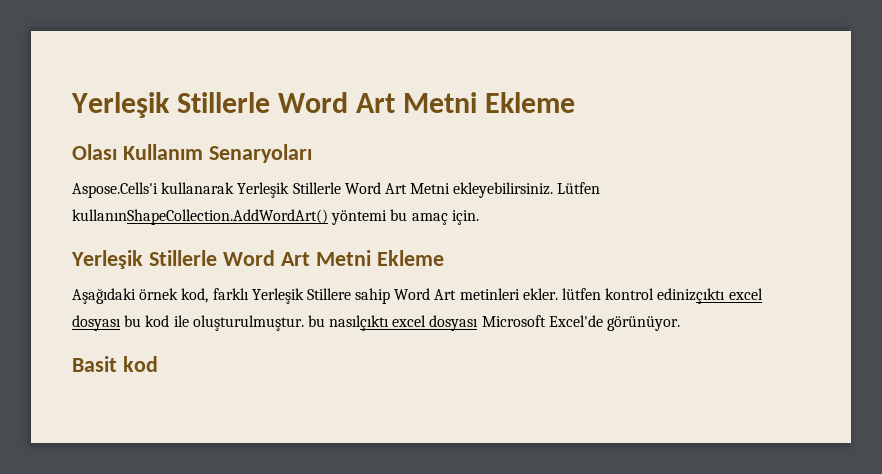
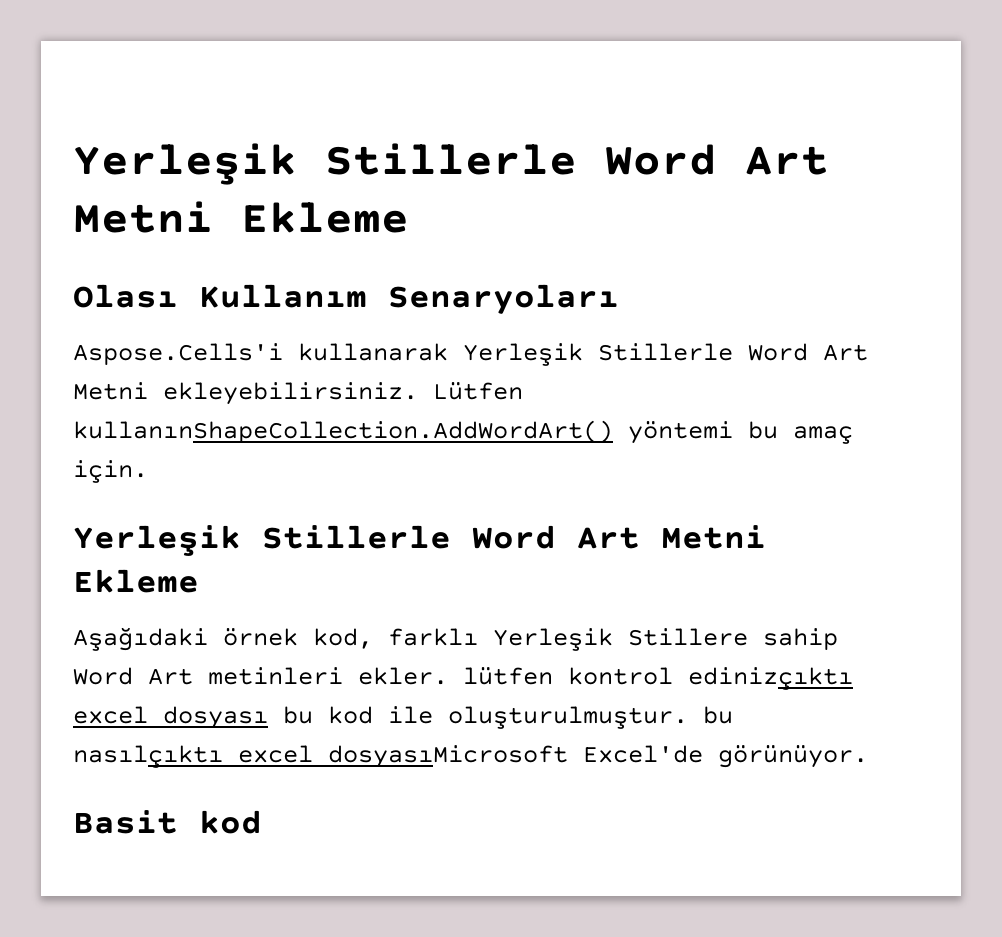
- Aşağıdaki örnek kod, farklı Yerleşik Stillere sahip Word Art metinleri ekler. lütfen kontrol edinizçıktı excel dosyası bu kod ile oluşturulmuştur. bu nasılçıktı excel dosyası Microsoft Excel'de görünüyor.
+ Aşağıdaki örnek kod, farklı Yerleşik Stillere sahip Word Art metinleri ekler. lütfen kontrol edinizçıktı excel dosyası bu kod ile oluşturulmuştur. bu nasılçıktı excel dosyasıMicrosoft Excel'de görünüyor.

